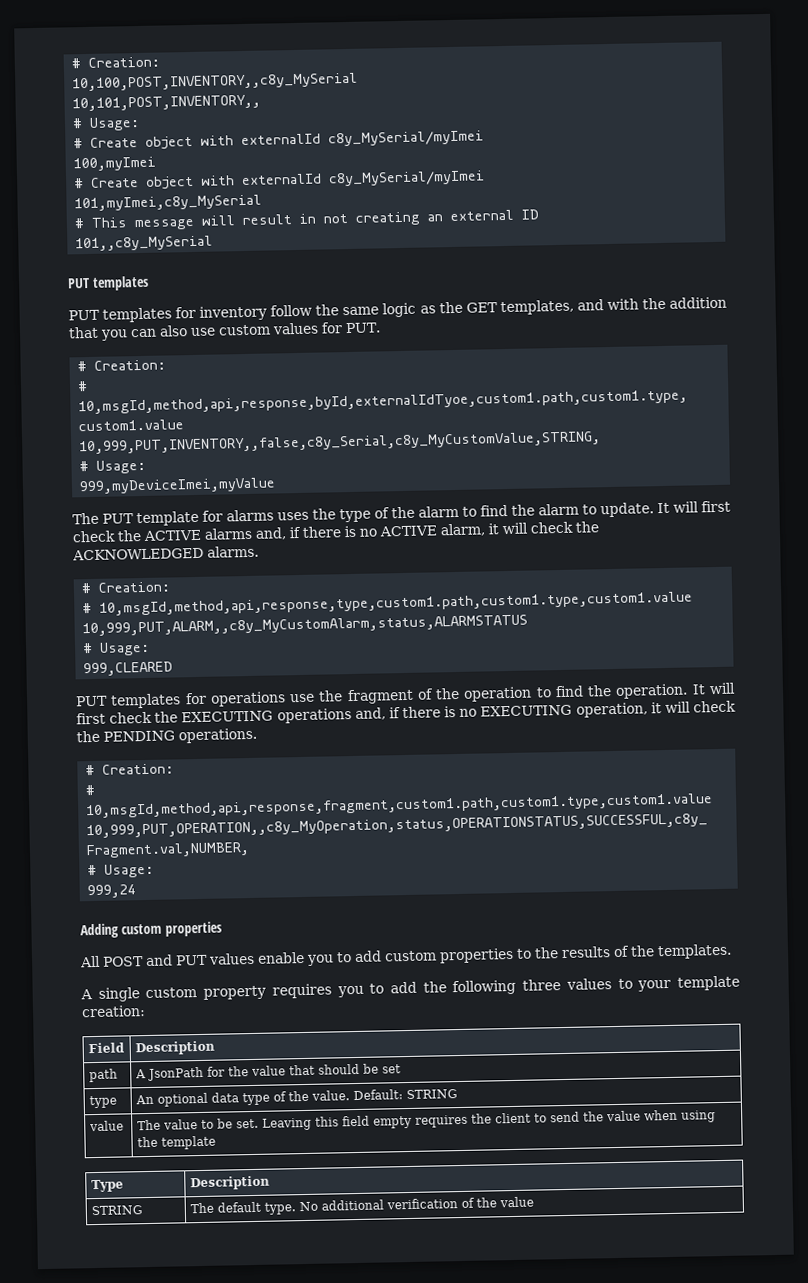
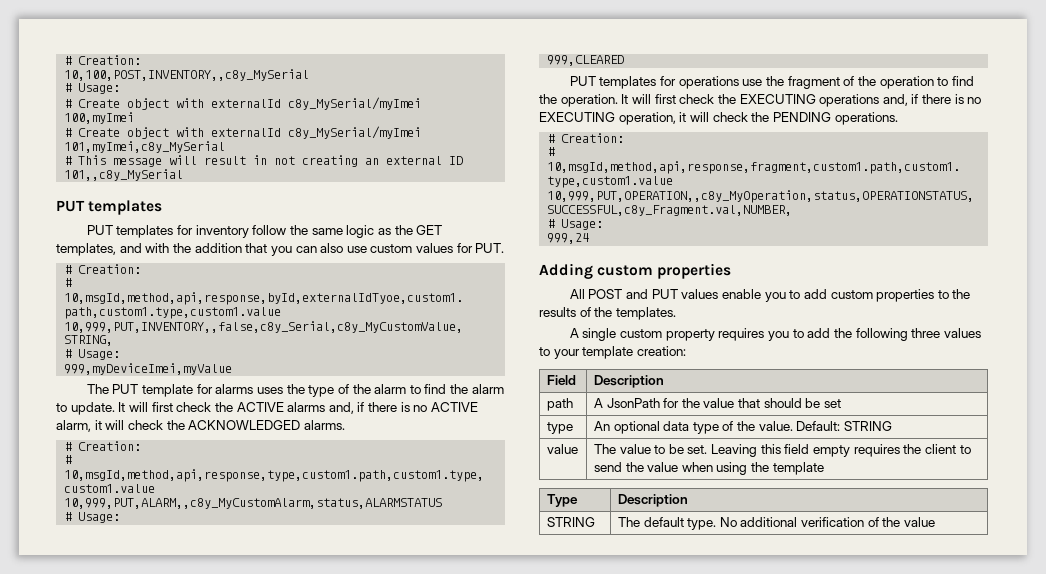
- 10,101,POST,INVENTORY,,

